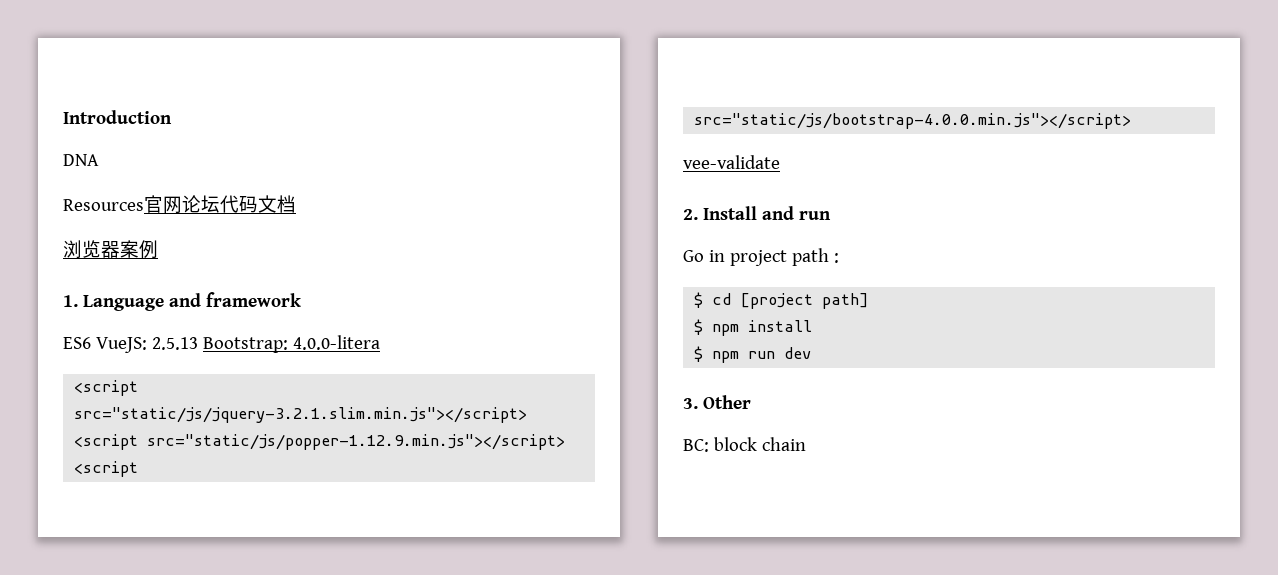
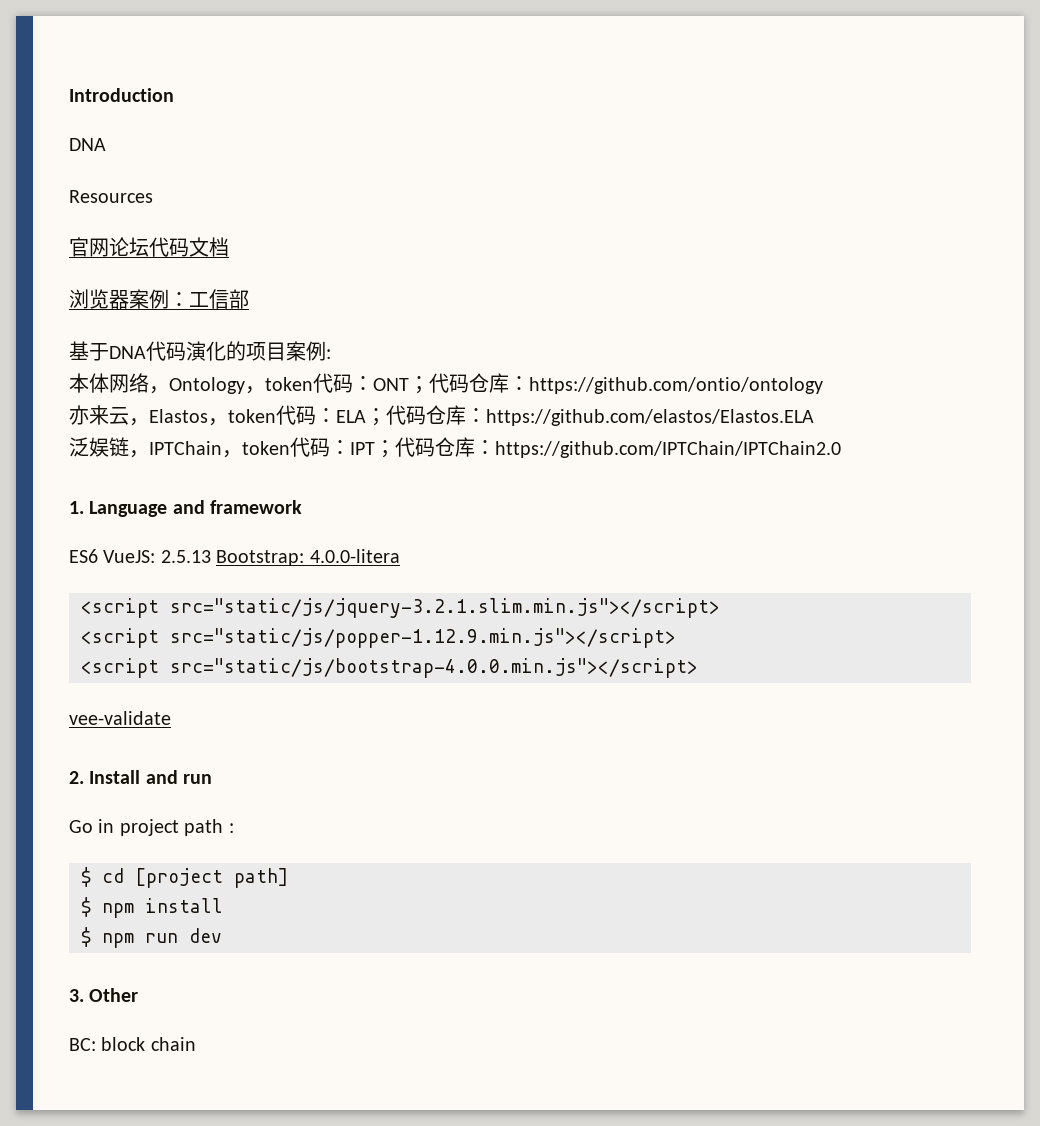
- Resources官网论坛代码文档
+ Resources
+ 官网论坛代码文档
- 浏览器案例
+ 浏览器案例：工信部
+ 基于DNA代码演化的项目案例:
+ 本体网络，Ontology，token代码：ONT；代码仓库：https://github.com/ontio/ontology
+ 亦来云，Elastos，token代码：ELA；代码仓库：https://github.com/elastos/Elastos.ELA
+ 泛娱链，IPTChain，token代码：IPT；代码仓库：https://github.com/IPTChain/IPTChain2.0

